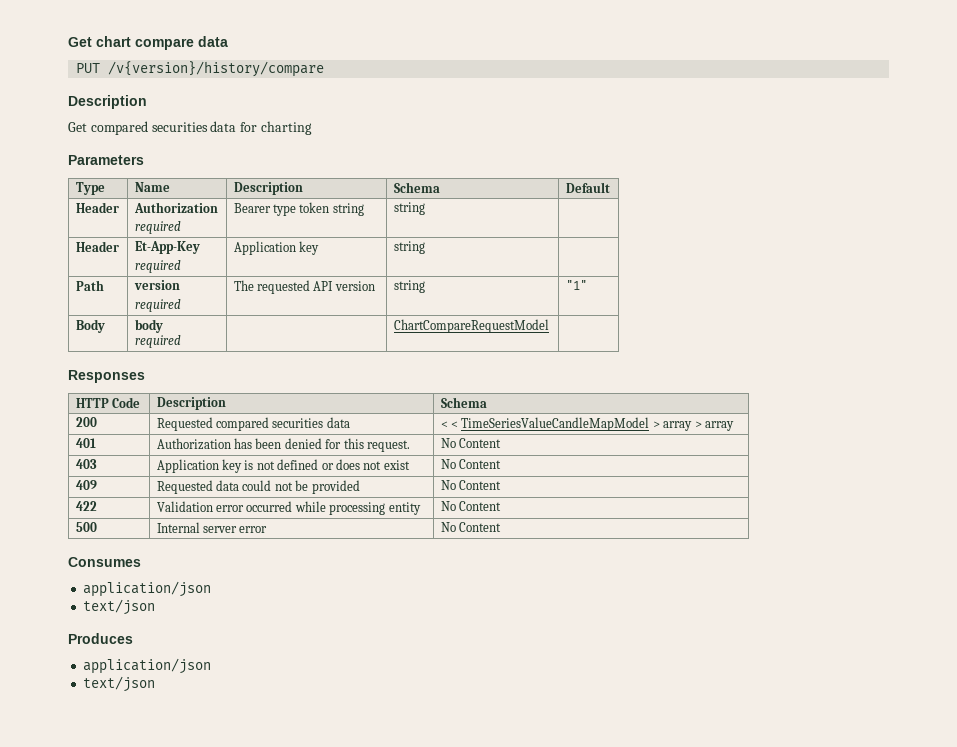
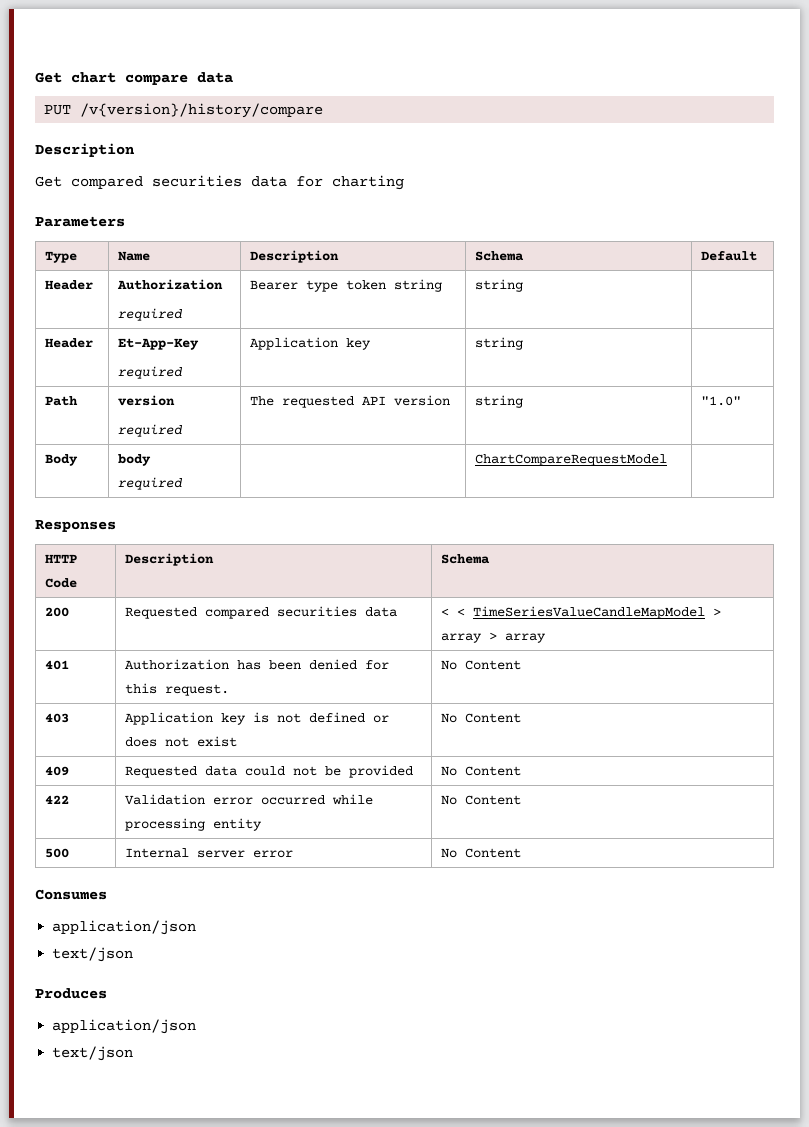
  Path | version
- required | The requested API version | string | "1"
+ required | The requested API version | string | "1.0"

